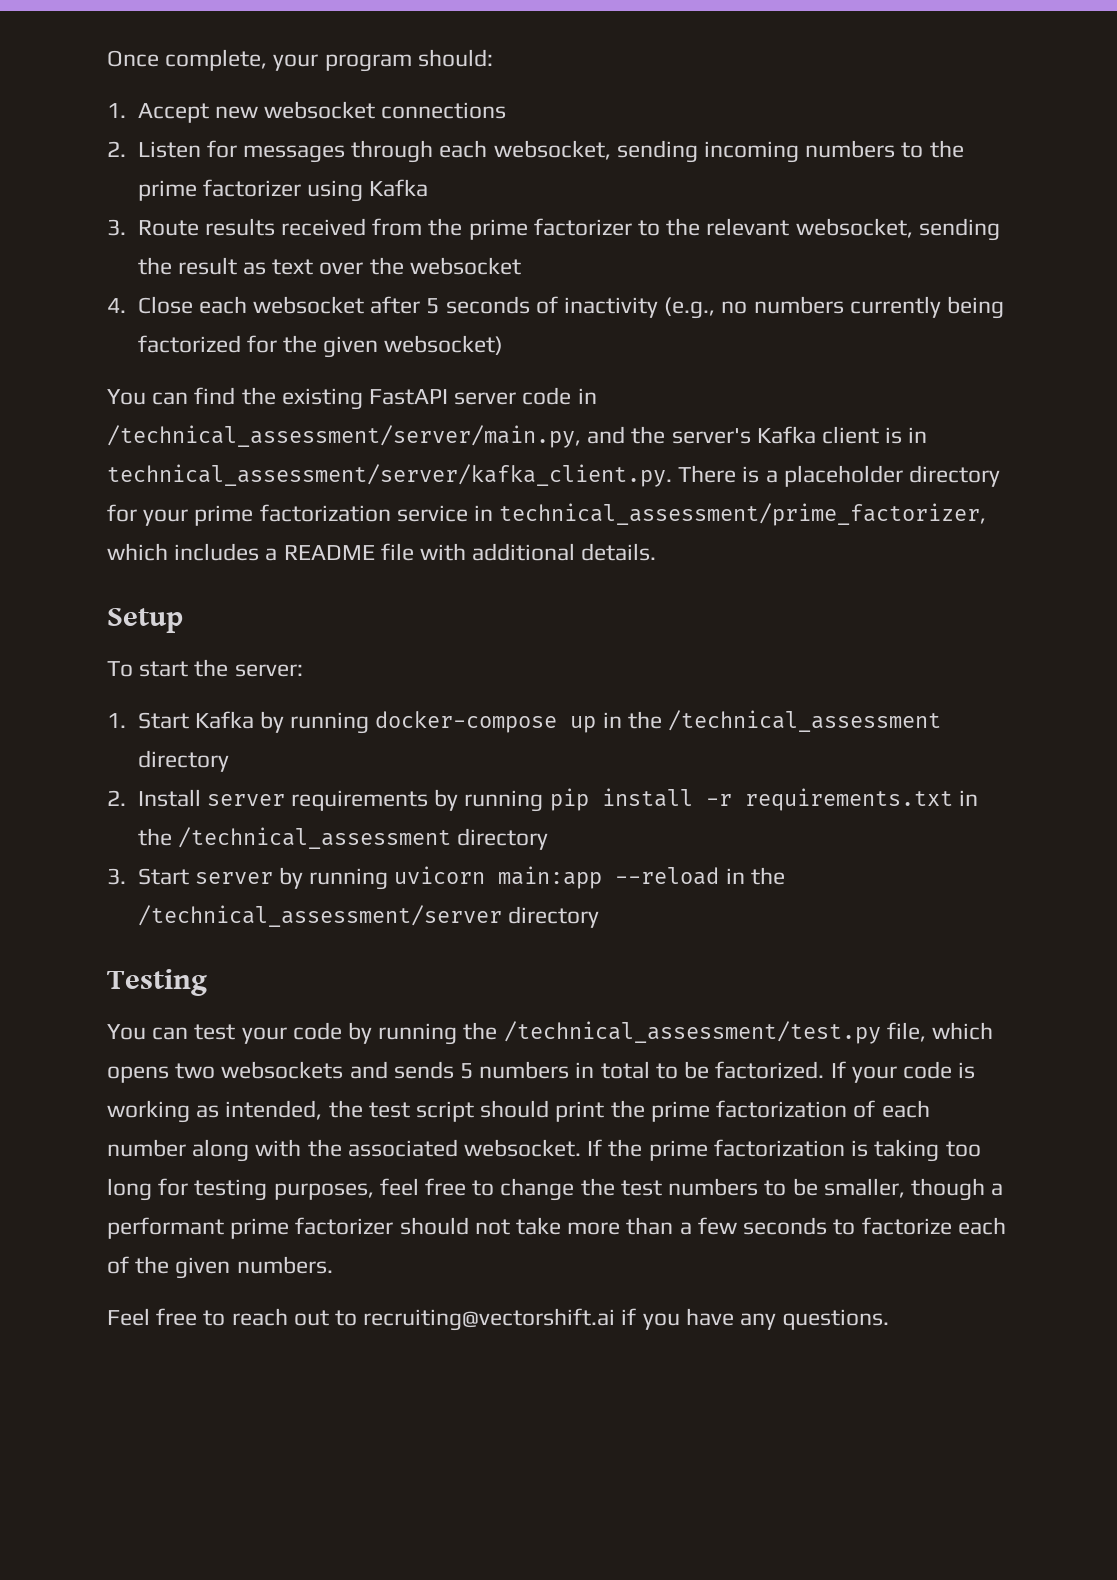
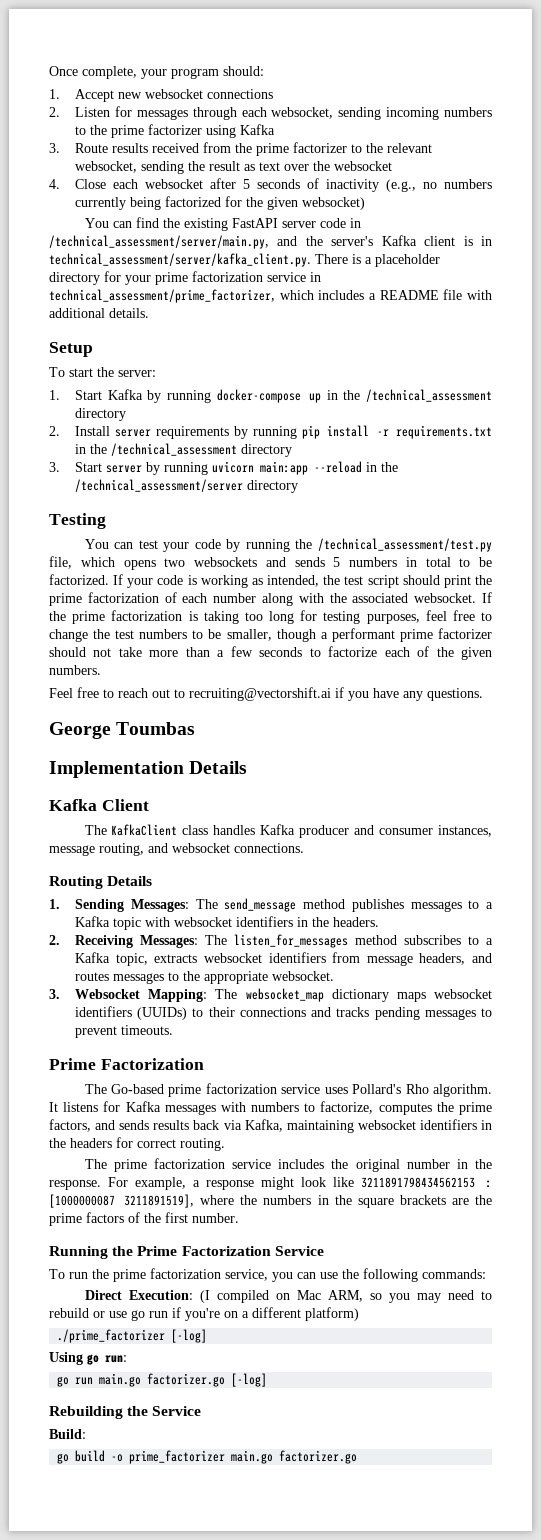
+ George Toumbas
+ Implementation Details
+ Kafka Client
+ The KafkaClient class handles Kafka producer and consumer instances, message routing, and websocket connections.
+ Routing Details
+ 1. Sending Messages: The send_message method publishes messages to a Kafka topic with websocket identifiers in the headers.
+ 2. Receiving Messages: The listen_for_messages method subscribes to a Kafka topic, extracts websocket identifiers from message headers, and routes messages to the appropriate websocket.
+ 3. Websocket Mapping: The websocket_map dictionary maps websocket identifiers (UUIDs) to their connections and tracks pending messages to prevent timeouts.
+ Prime Factorization
+ The Go-based prime factorization service uses Pollard's Rho algorithm. It listens for Kafka messages with numbers to factorize, computes the prime factors, and sends results back via Kafka, maintaining websocket identifiers in the headers for correct routing.
+ The prime factorization service includes the original number in the response. For example, a response might look like 3211891798434562153 : [1000000087 3211891519], where the numbers in the square brackets are the prime factors of the first number.
+ Running the Prime Factorization Service
+ To run the prime factorization service, you can use the following commands:
+ Direct Execution: (I compiled on Mac ARM, so you may need to rebuild or use go run if you're on a different platform)
+ ./prime_factorizer [-log]
+ Using go run:
+ go run main.go factorizer.go [-log]
+ Rebuilding the Service
+ Build:
+ go build -o prime_factorizer main.go factorizer.go

